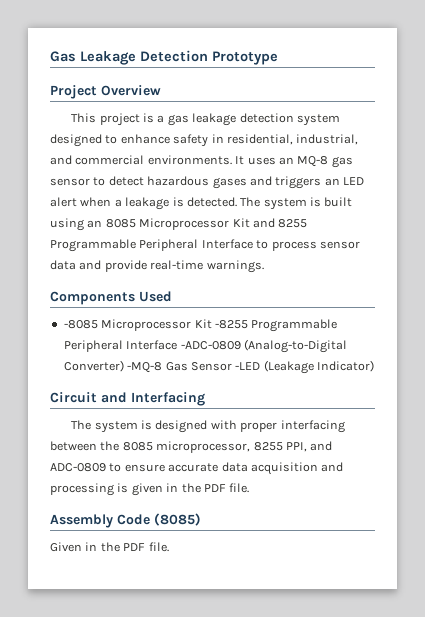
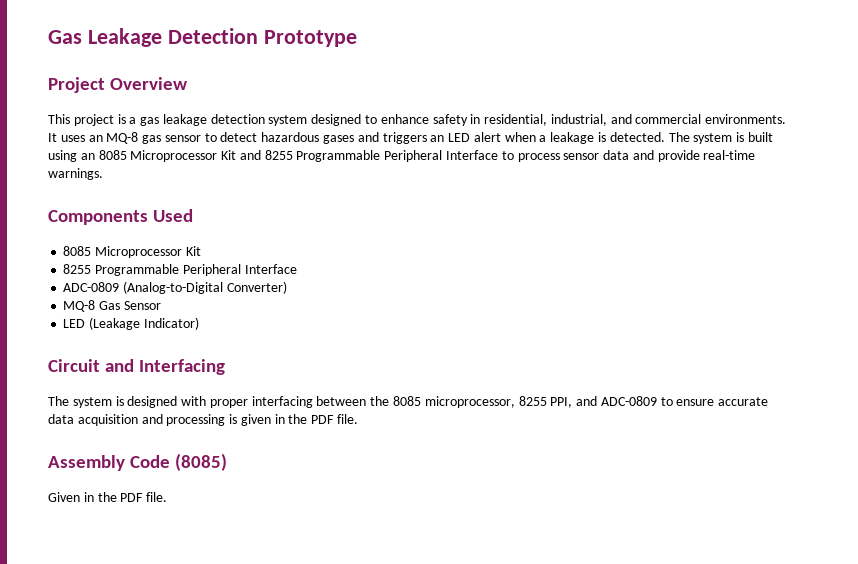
  Components Used
- -8085 Microprocessor Kit -8255 Programmable Peripheral Interface -ADC-0809 (Analog-to-Digital Converter) -MQ-8 Gas Sensor -LED (Leakage Indicator)
+ 8085 Microprocessor Kit
+ 8255 Programmable Peripheral Interface
+ ADC-0809 (Analog-to-Digital Converter)
+ MQ-8 Gas Sensor
+ LED (Leakage Indicator)

